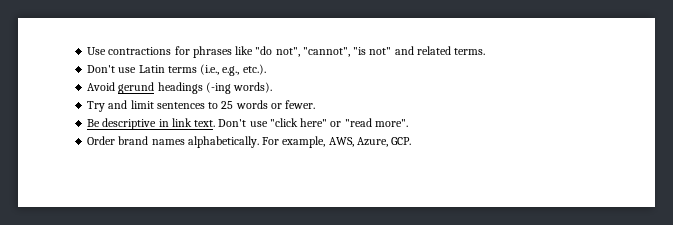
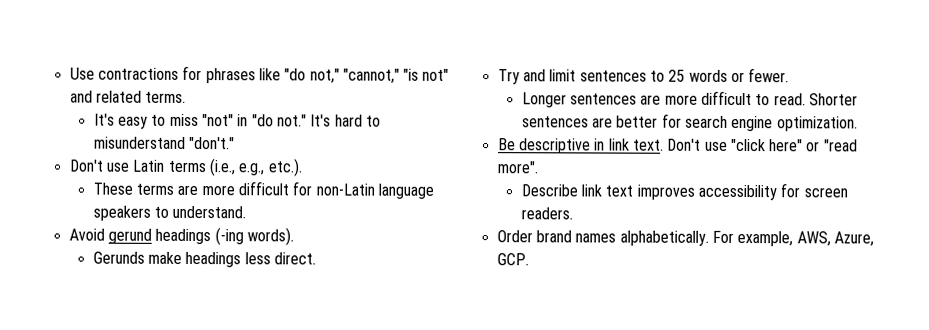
- Use contractions for phrases like "do not", "cannot", "is not" and related terms.
+ Use contractions for phrases like "do not," "cannot," "is not" and related terms.
+ It's easy to miss "not" in "do not." It's hard to misunderstand "don't."
+ These terms are more difficult for non-Latin language speakers to understand.
+ Gerunds make headings less direct.
+ Longer sentences are more difficult to read. Shorter sentences are better for search engine optimization.
+ Describe link text improves accessibility for screen readers.

